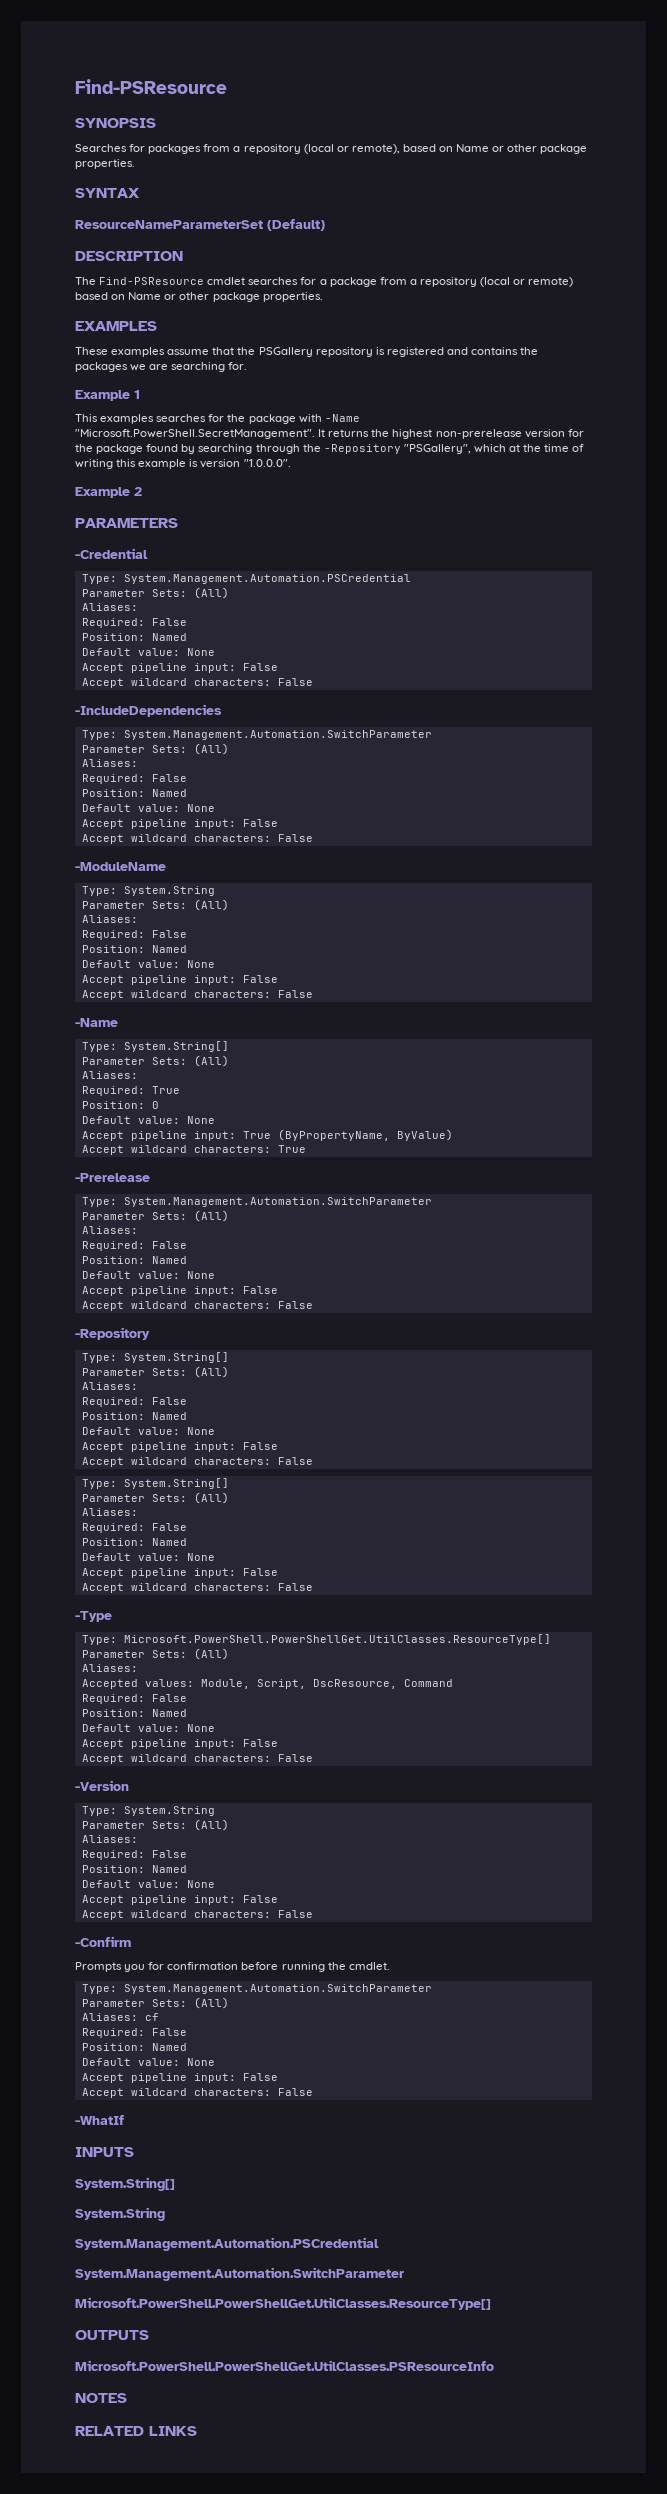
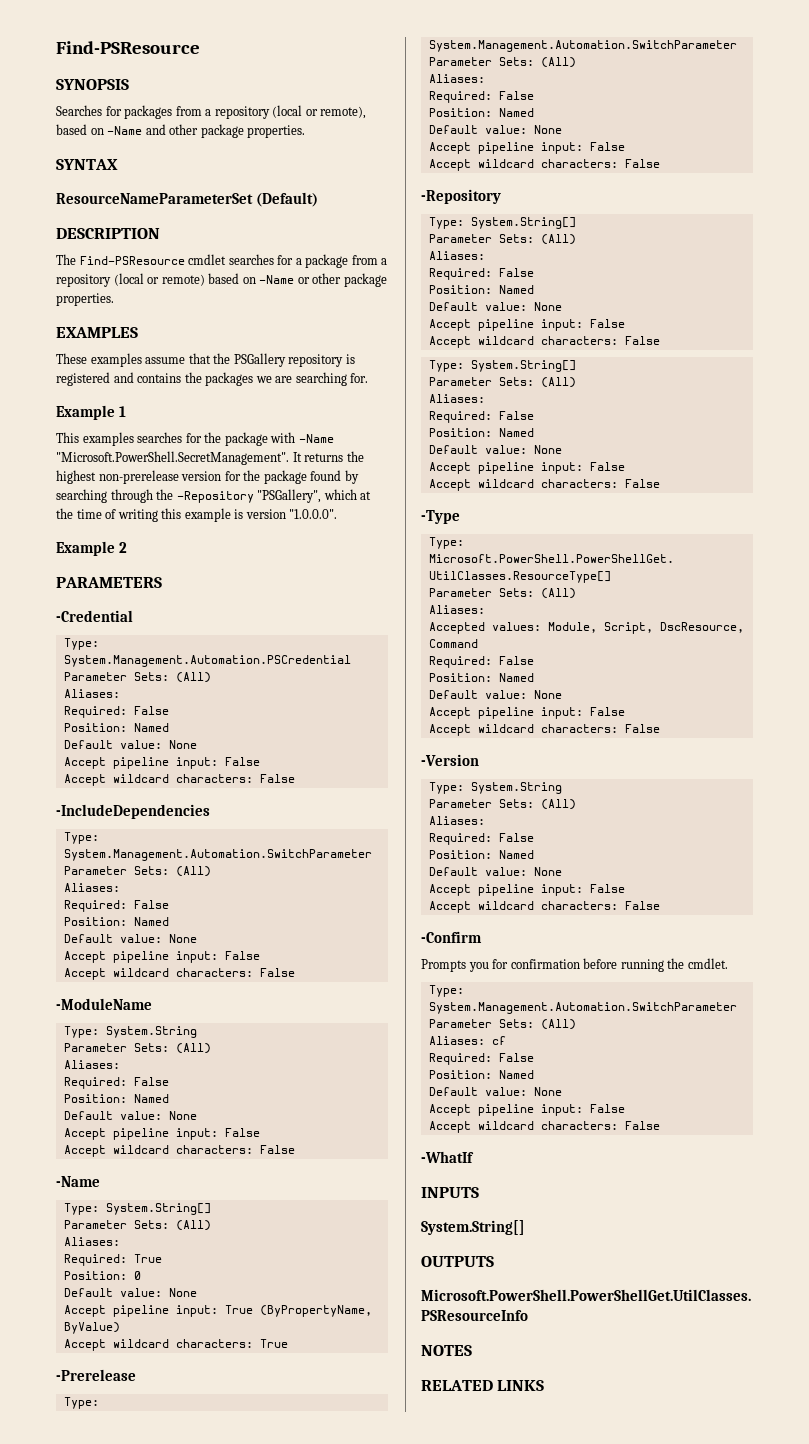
- Searches for packages from a repository (local or remote), based on Name or other package properties.
+ Searches for packages from a repository (local or remote), based on -Name and other package properties.
- The Find-PSResource cmdlet searches for a package from a repository (local or remote) based on Name or other package properties.
+ The Find-PSResource cmdlet searches for a package from a repository (local or remote) based on -Name or other package properties.
  INPUTS
  System.String[]
- System.String
- System.Management.Automation.PSCredential
- System.Management.Automation.SwitchParameter
- Microsoft.PowerShell.PowerShellGet.UtilClasses.ResourceType[]

